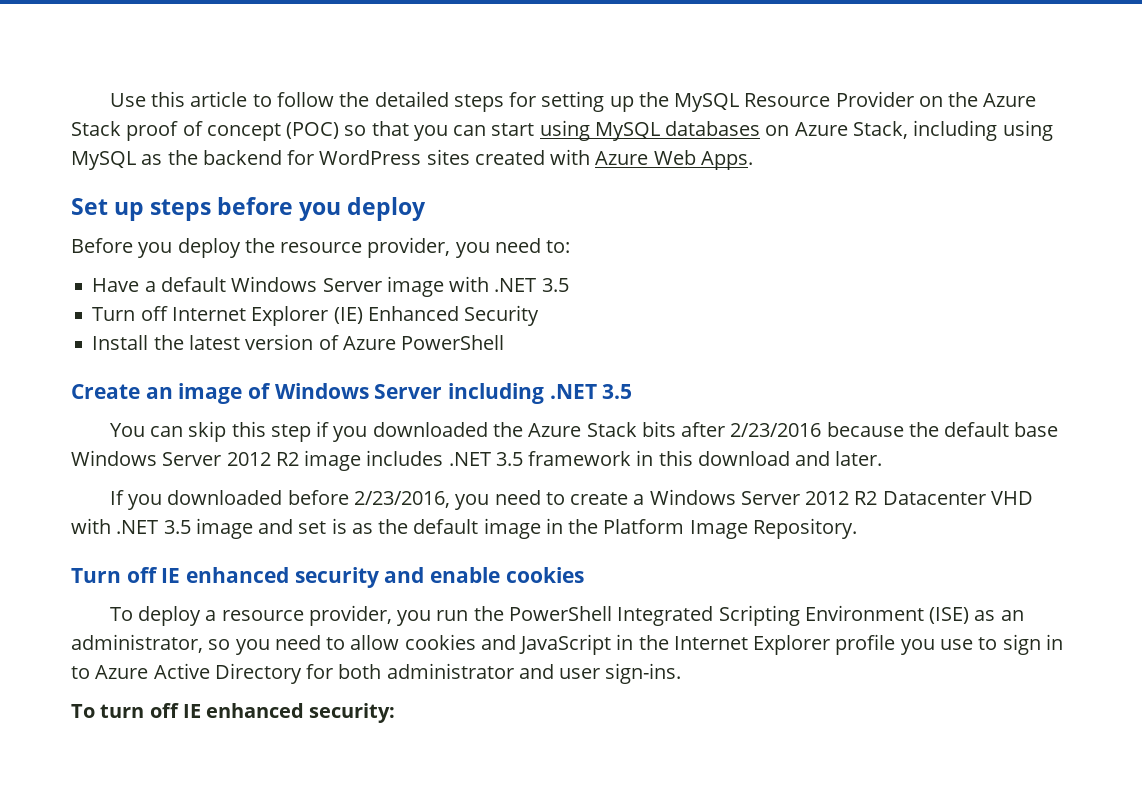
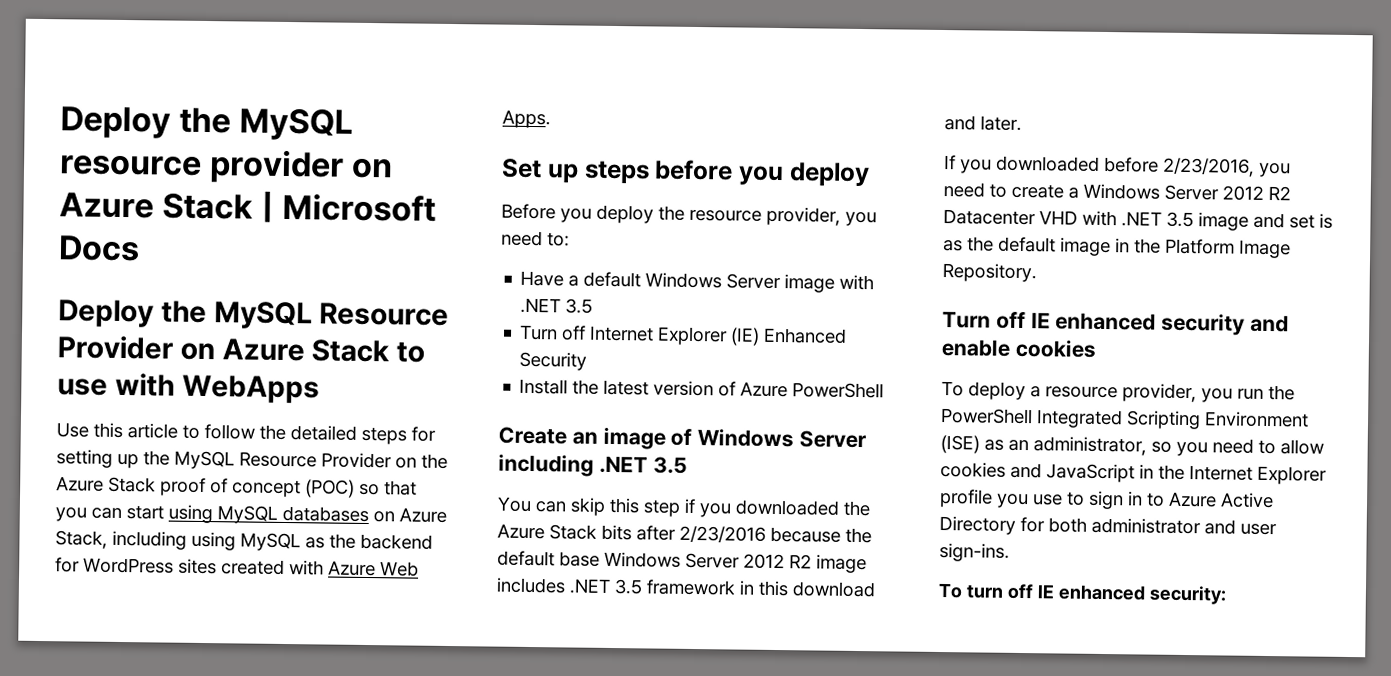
+ Deploy the MySQL resource provider on Azure Stack | Microsoft Docs
+ Deploy the MySQL Resource Provider on Azure Stack to use with WebApps

